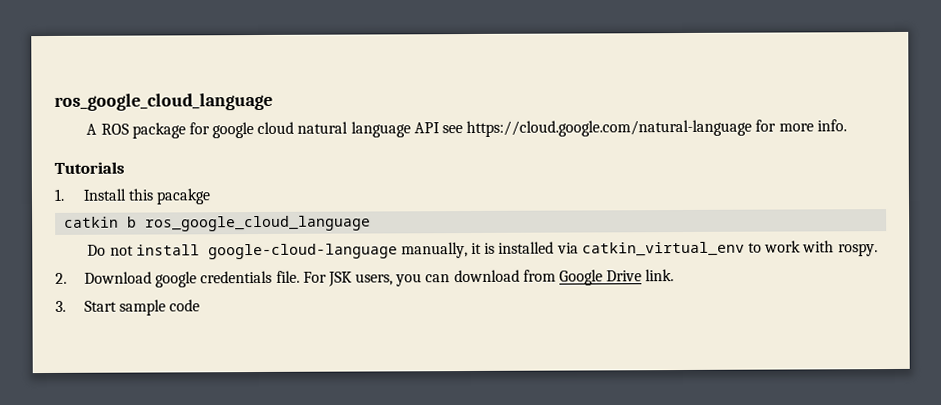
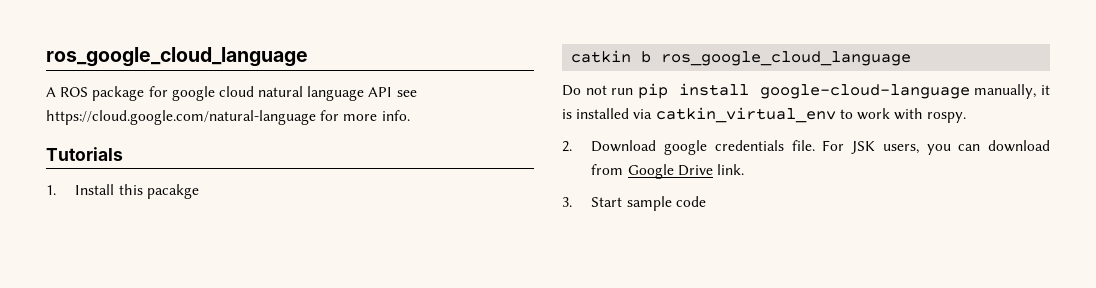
- Do not install google-cloud-language manually, it is installed via catkin_virtual_env to work with rospy.
+ Do not run pip install google-cloud-language manually, it is installed via catkin_virtual_env to work with rospy.

